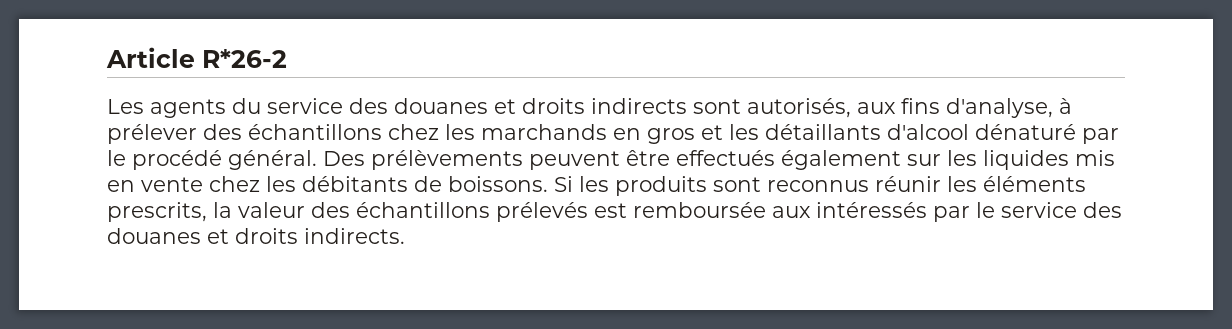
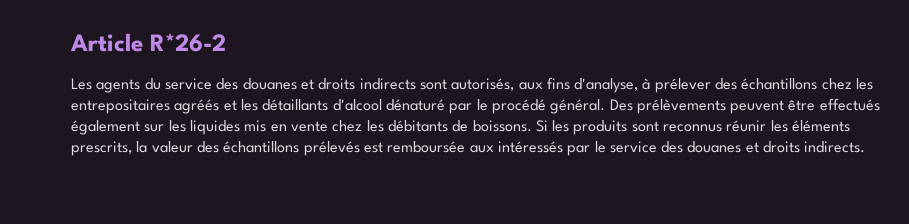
- Les agents du service des douanes et droits indirects sont autorisés, aux fins d'analyse, à prélever des échantillons chez les marchands en gros et les détaillants d'alcool dénaturé par le procédé général.
+ Les agents du service des douanes et droits indirects sont autorisés, aux fins d'analyse, à prélever des échantillons chez les entrepositaires agréés et les détaillants d'alcool dénaturé par le procédé général.

